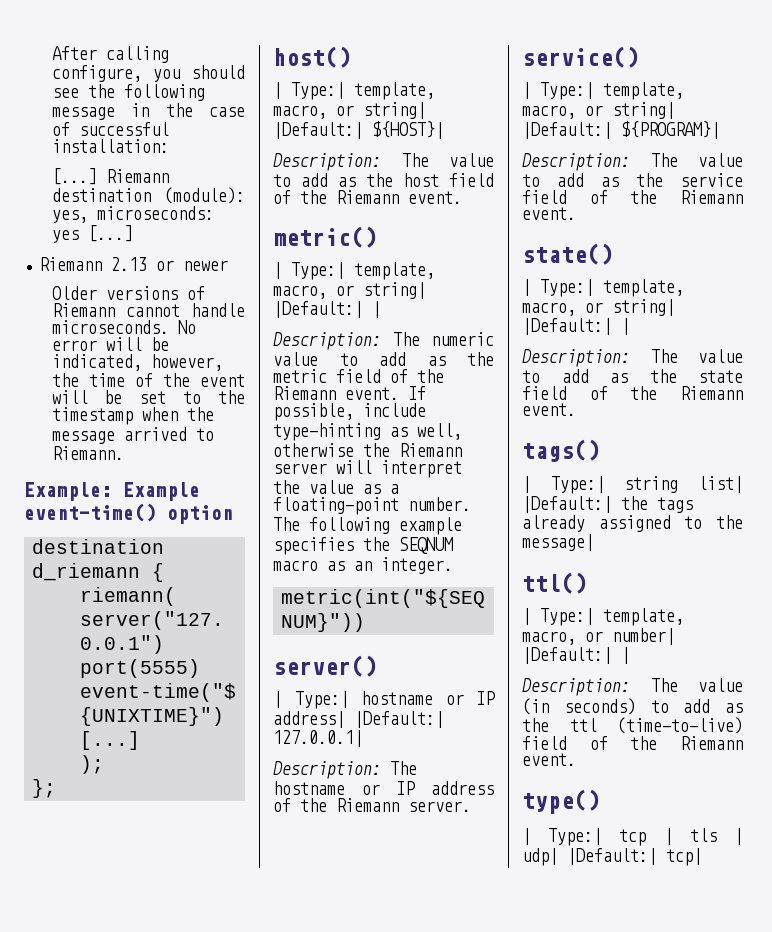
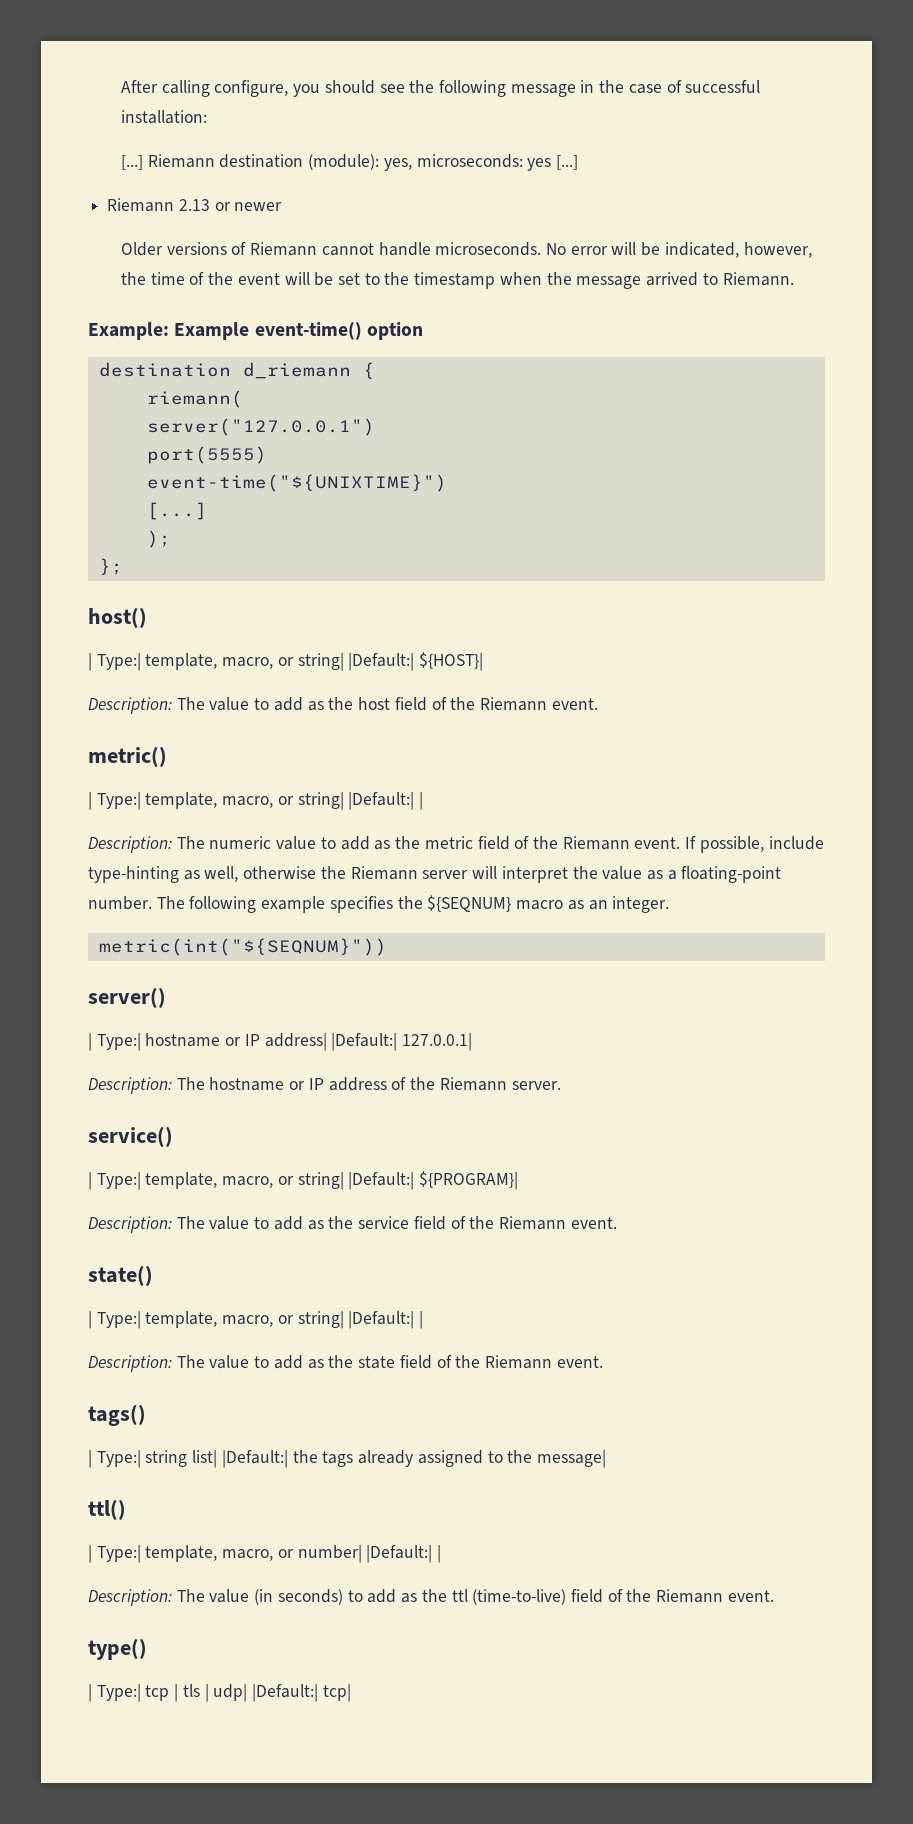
- The following example specifies the SEQNUM macro as an integer.
+ The following example specifies the ${SEQNUM} macro as an integer.

